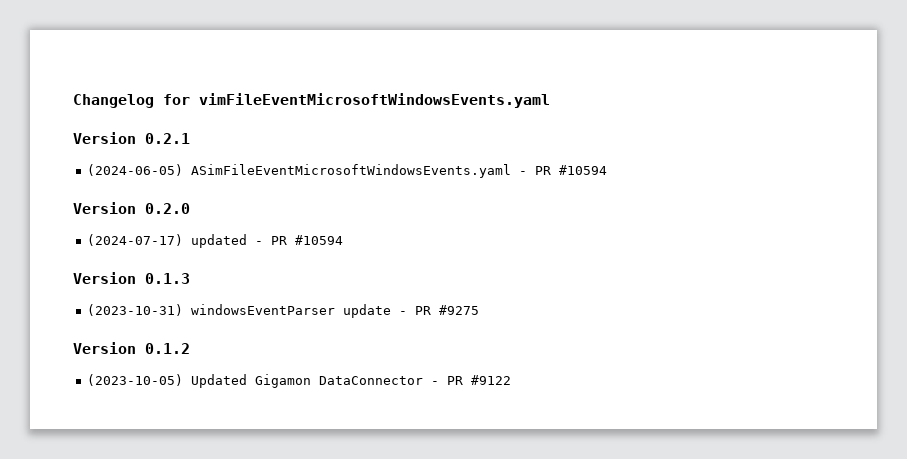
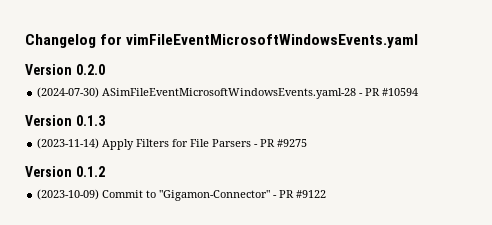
- Version 0.2.1
- (2024-06-05) ASimFileEventMicrosoftWindowsEvents.yaml - PR #10594
- (2024-07-17) updated - PR #10594
+ (2024-07-30) ASimFileEventMicrosoftWindowsEvents.yaml-28 - PR #10594
- (2023-10-31) windowsEventParser update - PR #9275
+ (2023-11-14) Apply Filters for File Parsers - PR #9275
- (2023-10-05) Updated Gigamon DataConnector - PR #9122
+ (2023-10-09) Commit to "Gigamon-Connector" - PR #9122

